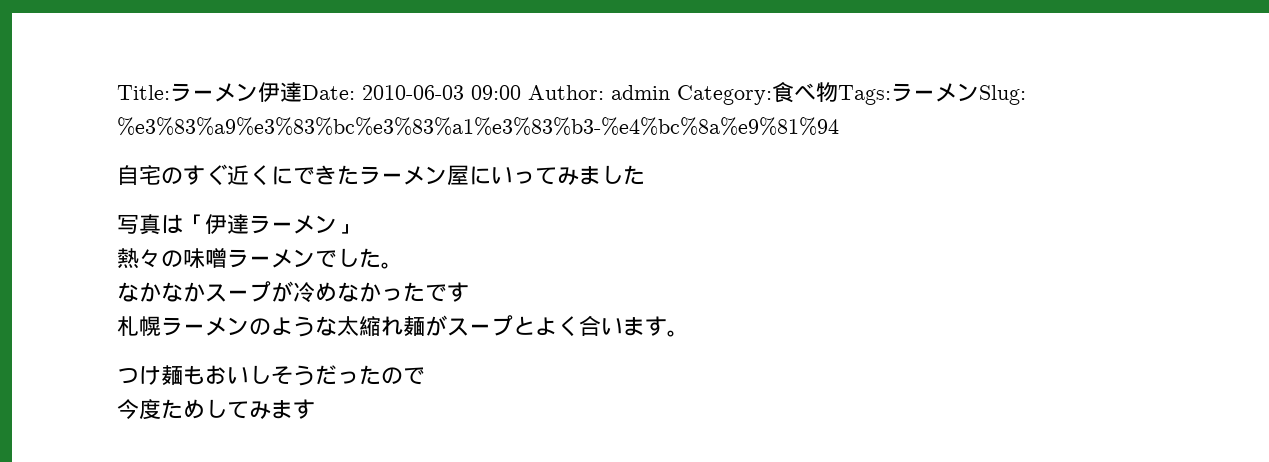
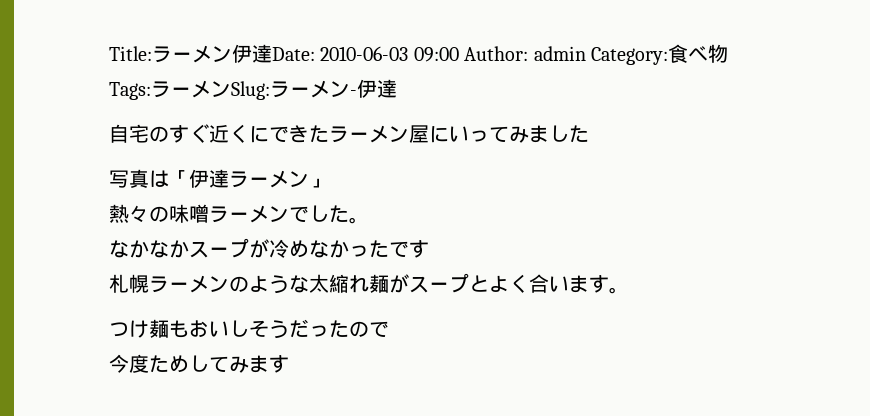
- Title:ラーメン伊達Date: 2010-06-03 09:00 Author: admin Category:食べ物Tags:ラーメンSlug: %e3%83%a9%e3%83%bc%e3%83%a1%e3%83%b3-%e4%bc%8a%e9%81%94
+ Title:ラーメン伊達Date: 2010-06-03 09:00 Author: admin Category:食べ物Tags:ラーメンSlug:ラーメン-伊達

